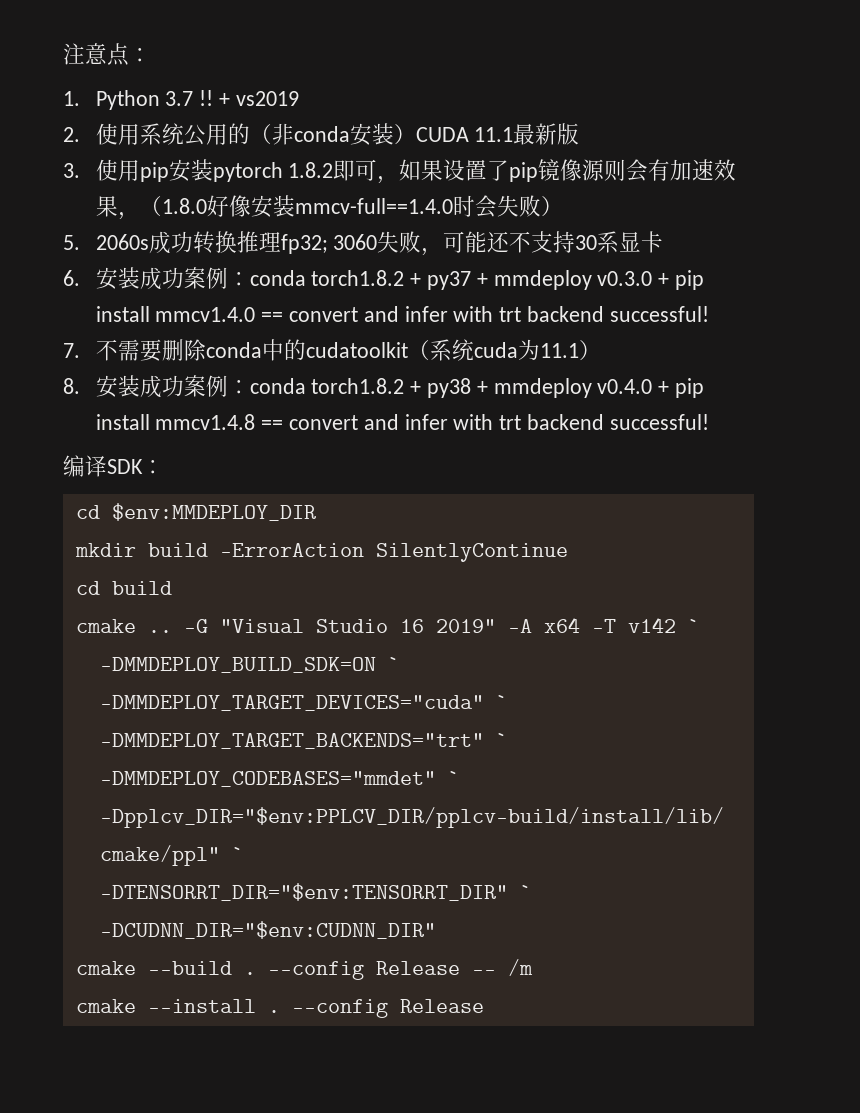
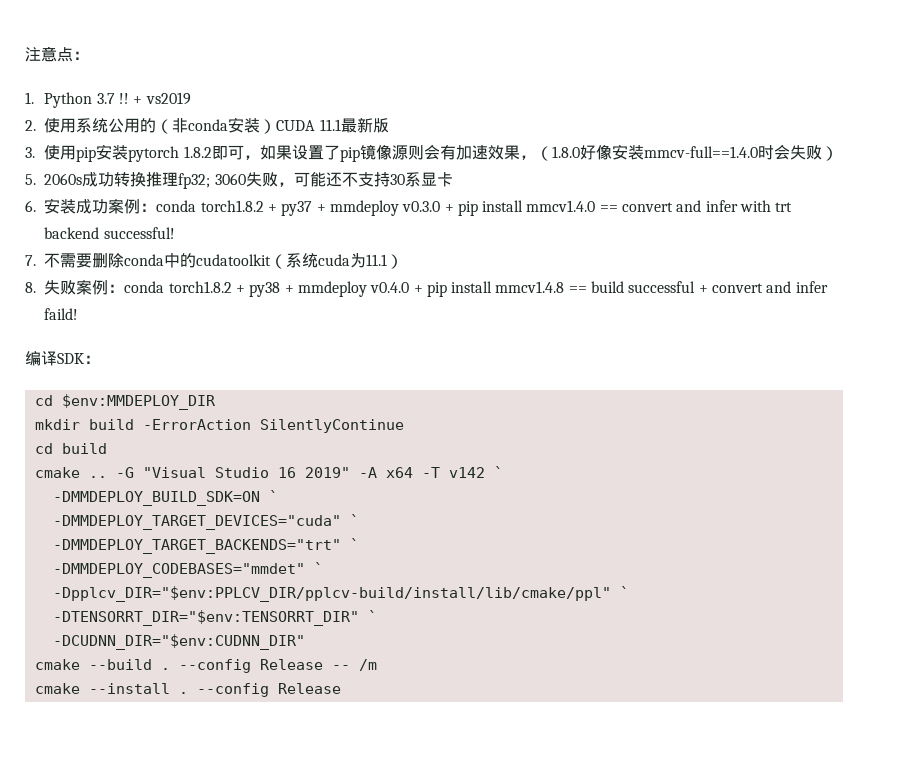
- 8.安装成功案例：conda torch1.8.2 + py38 + mmdeploy v0.4.0 + pip install mmcv1.4.8 == convert and infer with trt backend successful!
+ 8.失败案例：conda torch1.8.2 + py38 + mmdeploy v0.4.0 + pip install mmcv1.4.8 == build successful + convert and infer faild!

